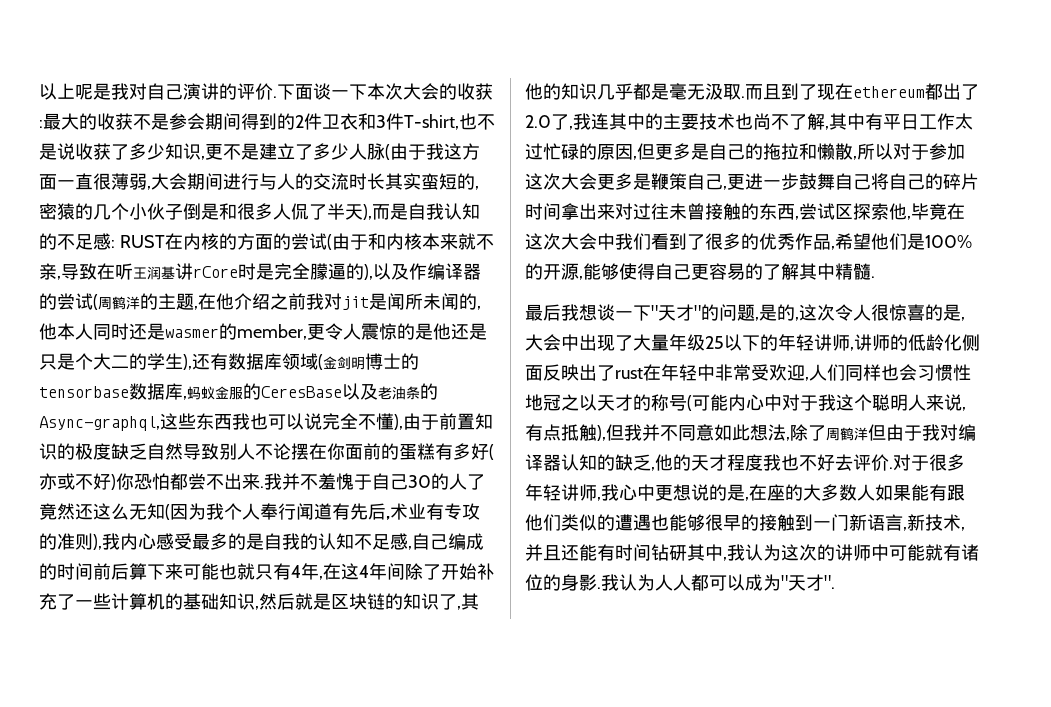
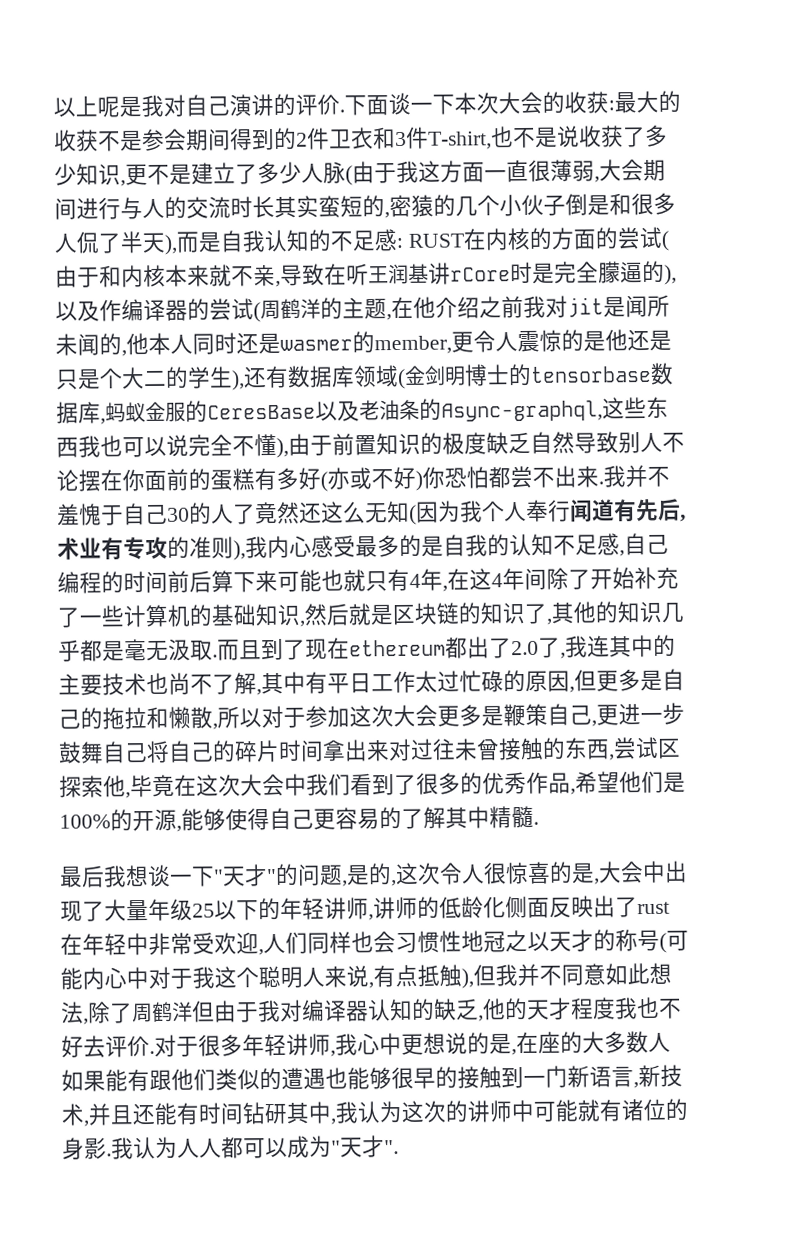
- 我并不羞愧于自己30的人了竟然还这么无知(因为我个人奉行闻道有先后,术业有专攻的准则),我内心感受最多的是自我的认知不足感,自己编成的时间前后算下来可能也就只有4年,在这4年间除了开始补充了一些计算机的基础知识,然后就是区块链的知识了,其他的知识几乎都是毫无汲取.
+ 我并不羞愧于自己30的人了竟然还这么无知(因为我个人奉行闻道有先后,术业有专攻的准则),我内心感受最多的是自我的认知不足感,自己编程的时间前后算下来可能也就只有4年,在这4年间除了开始补充了一些计算机的基础知识,然后就是区块链的知识了,其他的知识几乎都是毫无汲取.

